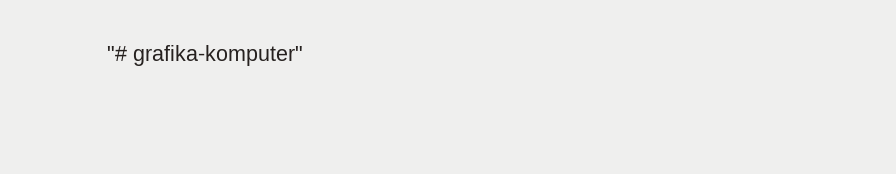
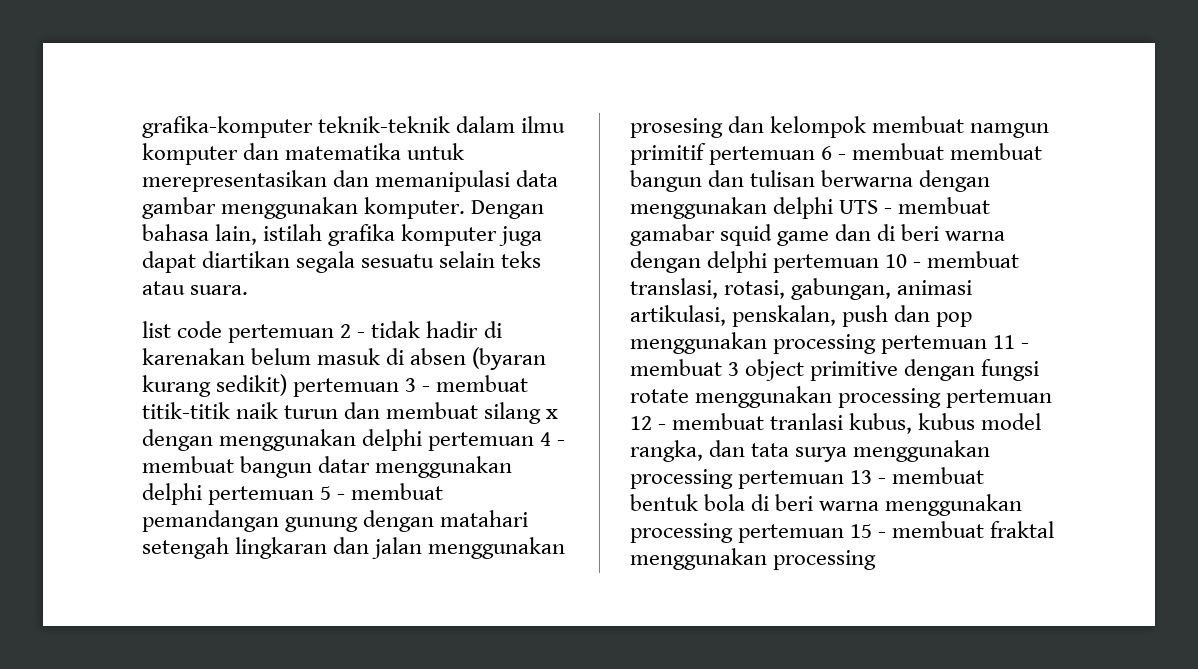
- "# grafika-komputer"
+ grafika-komputer teknik-teknik dalam ilmu komputer dan matematika untuk merepresentasikan dan memanipulasi data gambar menggunakan komputer. Dengan bahasa lain, istilah grafika komputer juga dapat diartikan segala sesuatu selain teks atau suara.
+ list code pertemuan 2 - tidak hadir di karenakan belum masuk di absen (byaran kurang sedikit) pertemuan 3 - membuat titik-titik naik turun dan membuat silang x dengan menggunakan delphi pertemuan 4 - membuat bangun datar menggunakan delphi pertemuan 5 - membuat pemandangan gunung dengan matahari setengah lingkaran dan jalan menggunakan prosesing dan kelompok membuat namgun primitif pertemuan 6 - membuat membuat bangun dan tulisan berwarna dengan menggunakan delphi UTS - membuat gamabar squid game dan di beri warna dengan delphi pertemuan 10 - membuat translasi, rotasi, gabungan, animasi artikulasi, penskalan, push dan pop menggunakan processing pertemuan 11 - membuat 3 object primitive dengan fungsi rotate menggunakan processing pertemuan 12 - membuat tranlasi kubus, kubus model rangka, dan tata surya menggunakan processing pertemuan 13 - membuat bentuk bola di beri warna menggunakan processing pertemuan 15 - membuat fraktal menggunakan processing

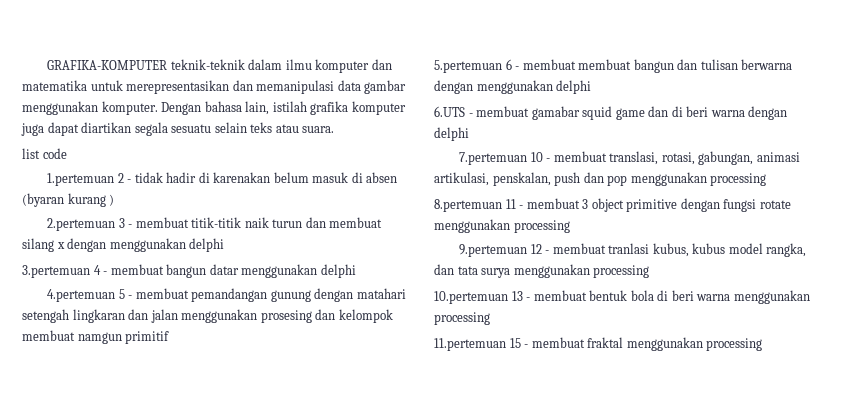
- grafika-komputer teknik-teknik dalam ilmu komputer dan matematika untuk merepresentasikan dan memanipulasi data gambar menggunakan komputer.
+ GRAFIKA-KOMPUTER teknik-teknik dalam ilmu komputer dan matematika untuk merepresentasikan dan memanipulasi data gambar menggunakan komputer.
- list code pertemuan 2 - tidak hadir di karenakan belum masuk di absen (byaran kurang sedikit) pertemuan 3 - membuat titik-titik naik turun dan membuat silang x dengan menggunakan delphi pertemuan 4 - membuat bangun datar menggunakan delphi pertemuan 5 - membuat pemandangan gunung dengan matahari setengah lingkaran dan jalan menggunakan prosesing dan kelompok membuat namgun primitif pertemuan 6 - membuat membuat bangun dan tulisan berwarna dengan menggunakan delphi UTS - membuat gamabar squid game dan di beri warna dengan delphi pertemuan 10 - membuat translasi, rotasi, gabungan, animasi artikulasi, penskalan, push dan pop menggunakan processing pertemuan 11 - membuat 3 object primitive dengan fungsi rotate menggunakan processing pertemuan 12 - membuat tranlasi kubus, kubus model rangka, dan tata surya menggunakan processing pertemuan 13 - membuat bentuk bola di beri warna menggunakan processing pertemuan 15 - membuat fraktal menggunakan processing
+ list code
+ 1.pertemuan 2 - tidak hadir di karenakan belum masuk di absen (byaran kurang )
+ 2.pertemuan 3 - membuat titik-titik naik turun dan membuat silang x dengan menggunakan delphi
+ 3.pertemuan 4 - membuat bangun datar menggunakan delphi
+ 4.pertemuan 5 - membuat pemandangan gunung dengan matahari setengah lingkaran dan jalan menggunakan prosesing dan kelompok membuat namgun primitif
+ 5.pertemuan 6 - membuat membuat bangun dan tulisan berwarna dengan menggunakan delphi
+ 6.UTS - membuat gamabar squid game dan di beri warna dengan delphi
+ 7.pertemuan 10 - membuat translasi, rotasi, gabungan, animasi artikulasi, penskalan, push dan pop menggunakan processing
+ 8.pertemuan 11 - membuat 3 object primitive dengan fungsi rotate menggunakan processing
+ 9.pertemuan 12 - membuat tranlasi kubus, kubus model rangka, dan tata surya menggunakan processing
+ 10.pertemuan 13 - membuat bentuk bola di beri warna menggunakan processing
+ 11.pertemuan 15 - membuat fraktal menggunakan processing

